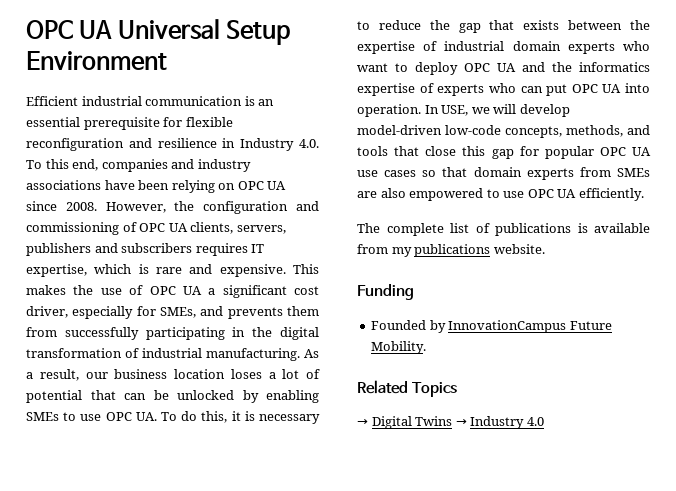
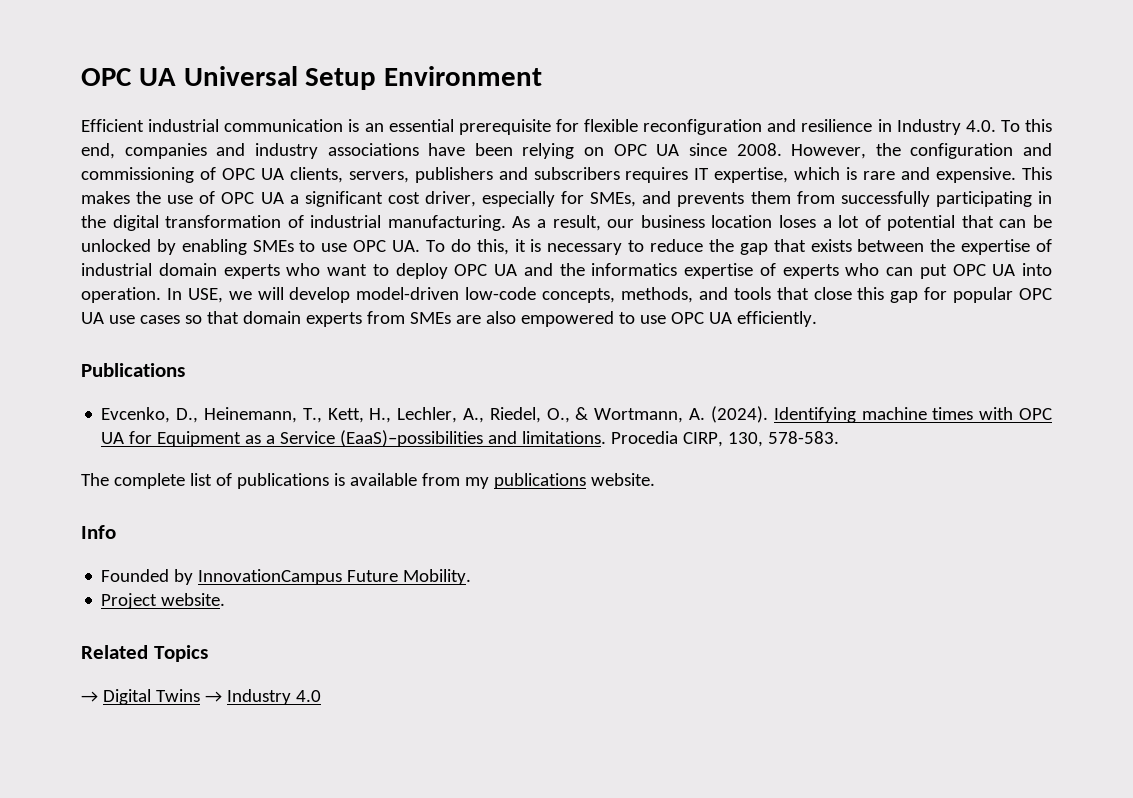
+ Publications
+ Evcenko, D., Heinemann, T., Kett, H., Lechler, A., Riedel, O., & Wortmann, A. (2024). Identifying machine times with OPC UA for Equipment as a Service (EaaS)–possibilities and limitations. Procedia CIRP, 130, 578-583.
- Funding
+ Info
+ Project website.

